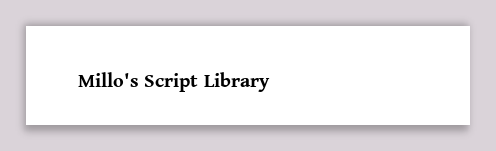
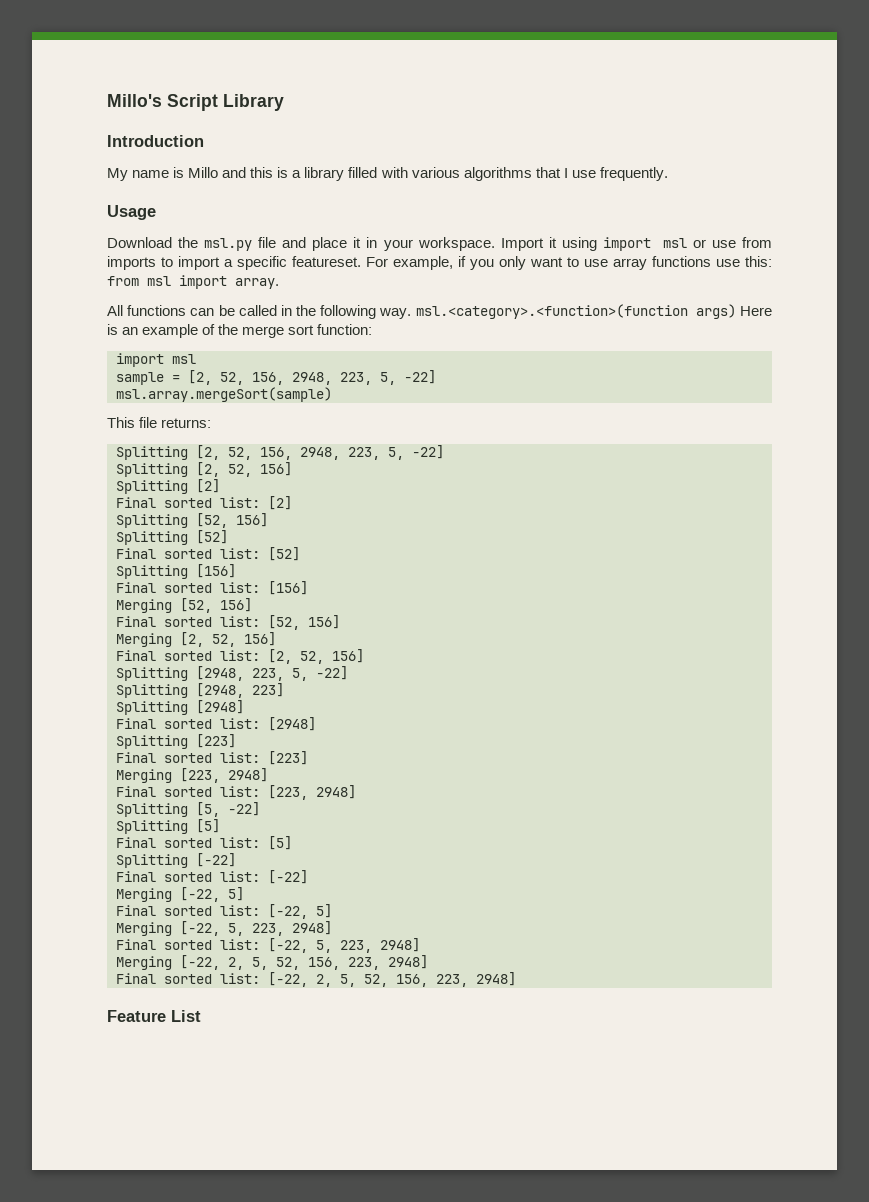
+ Introduction
+ My name is Millo and this is a library filled with various algorithms that I use frequently.
+ Usage
+ Download the msl.py file and place it in your workspace. Import it using import msl or use from imports to import a specific featureset. For example, if you only want to use array functions use this: from msl import array.
+ All functions can be called in the following way. msl.<category>.<function>(function args) Here is an example of the merge sort function:
+ import msl
+ sample = [2, 52, 156, 2948, 223, 5, -22]
+ msl.array.mergeSort(sample)
+ This file returns:
+ Splitting [2, 52, 156, 2948, 223, 5, -22]
+ Splitting [2, 52, 156]
+ Splitting [2]
+ Final sorted list: [2]
+ Splitting [52, 156]
+ Splitting [52]
+ Final sorted list: [52]
+ Splitting [156]
+ Final sorted list: [156]
+ Merging [52, 156]
+ Final sorted list: [52, 156]
+ Merging [2, 52, 156]
+ Final sorted list: [2, 52, 156]
+ Splitting [2948, 223, 5, -22]
+ Splitting [2948, 223]
+ Splitting [2948]
+ Final sorted list: [2948]
+ Splitting [223]
+ Final sorted list: [223]
+ Merging [223, 2948]
+ Final sorted list: [223, 2948]
+ Splitting [5, -22]
+ Splitting [5]
+ Final sorted list: [5]
+ Splitting [-22]
+ Final sorted list: [-22]
+ Merging [-22, 5]
+ Final sorted list: [-22, 5]
+ Merging [-22, 5, 223, 2948]
+ Final sorted list: [-22, 5, 223, 2948]
+ Merging [-22, 2, 5, 52, 156, 223, 2948]
+ Final sorted list: [-22, 2, 5, 52, 156, 223, 2948]
+ Feature List

